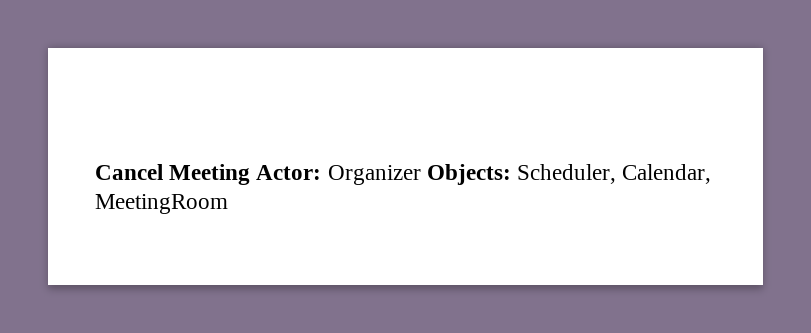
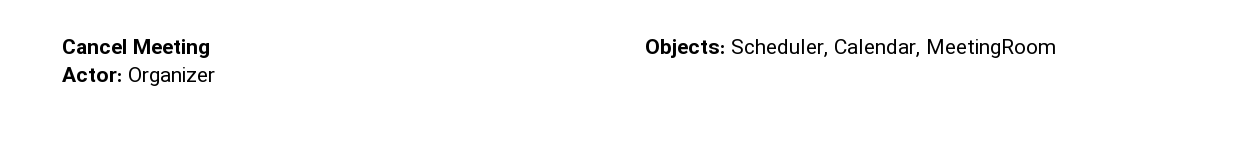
- Cancel Meeting Actor: Organizer Objects: Scheduler, Calendar, MeetingRoom
+ Cancel Meeting
+ Actor: Organizer
+ Objects: Scheduler, Calendar, MeetingRoom

